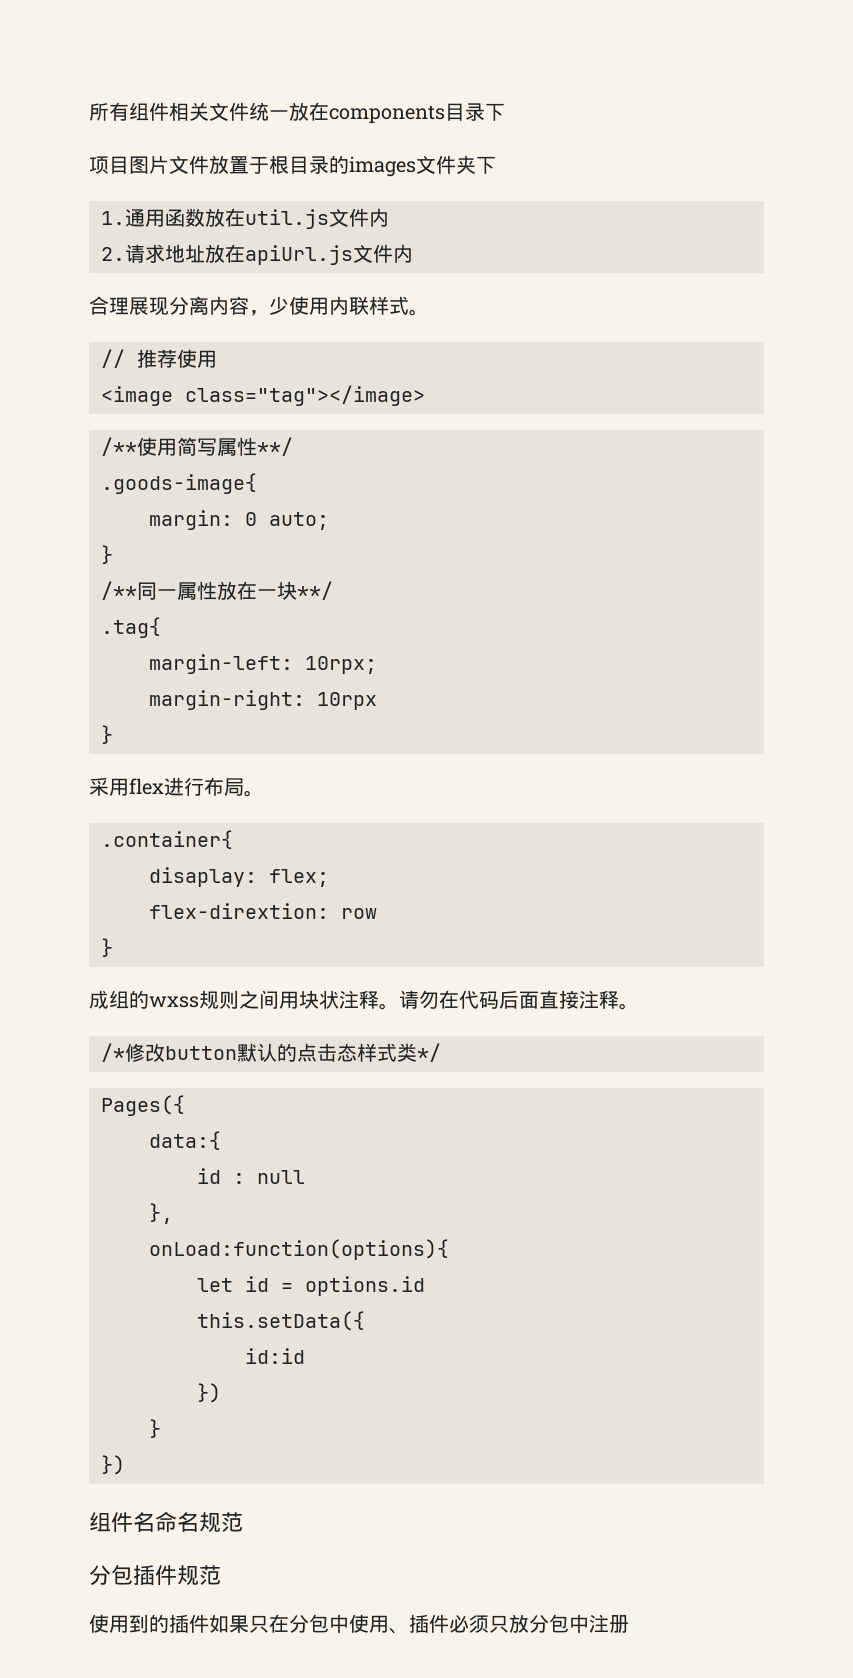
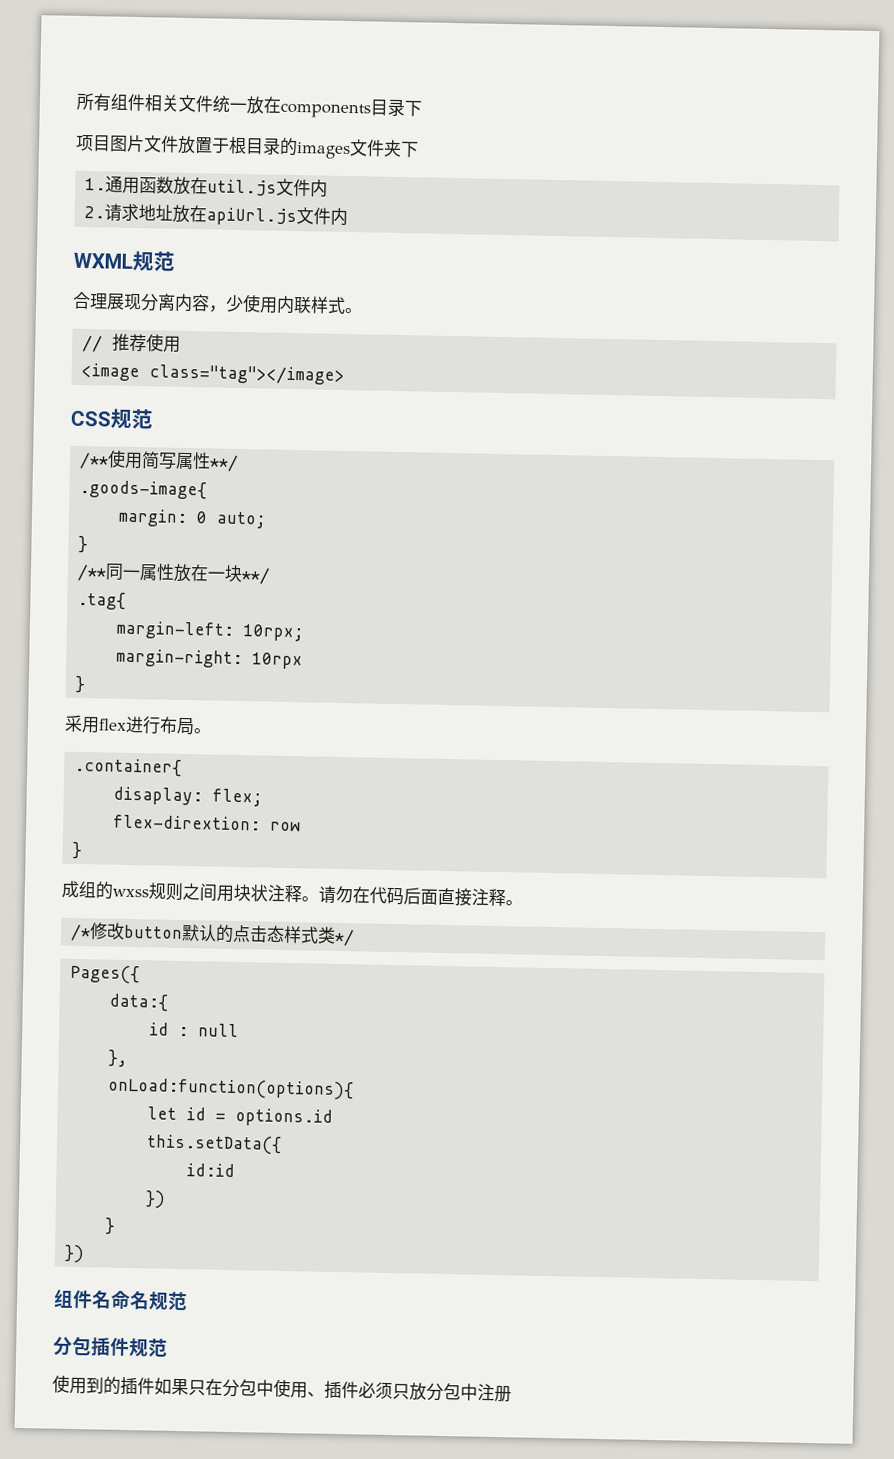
+ WXML规范
+ CSS规范

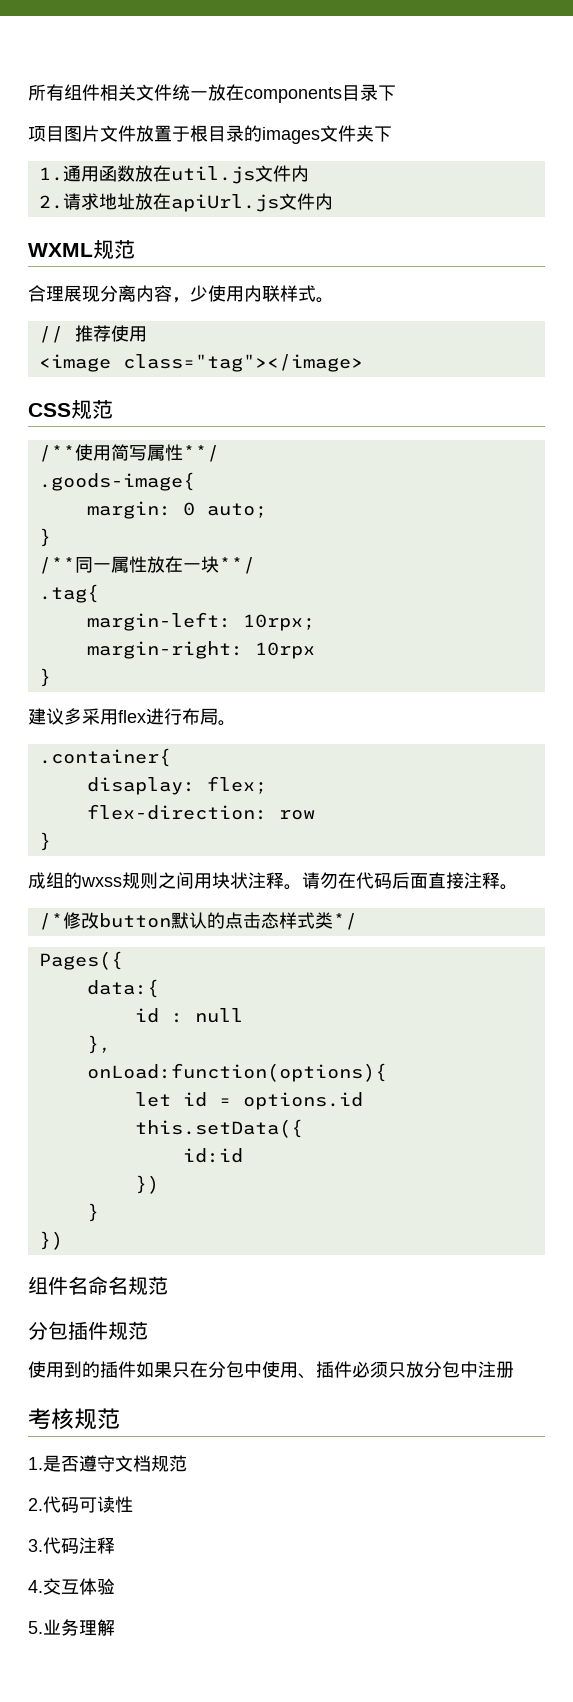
- 采用flex进行布局。
+ 建议多采用flex进行布局。
- flex-dirextion: row
+ flex-direction: row
+ 考核规范
+ 1.是否遵守文档规范
+ 2.代码可读性
+ 3.代码注释
+ 4.交互体验
+ 5.业务理解

